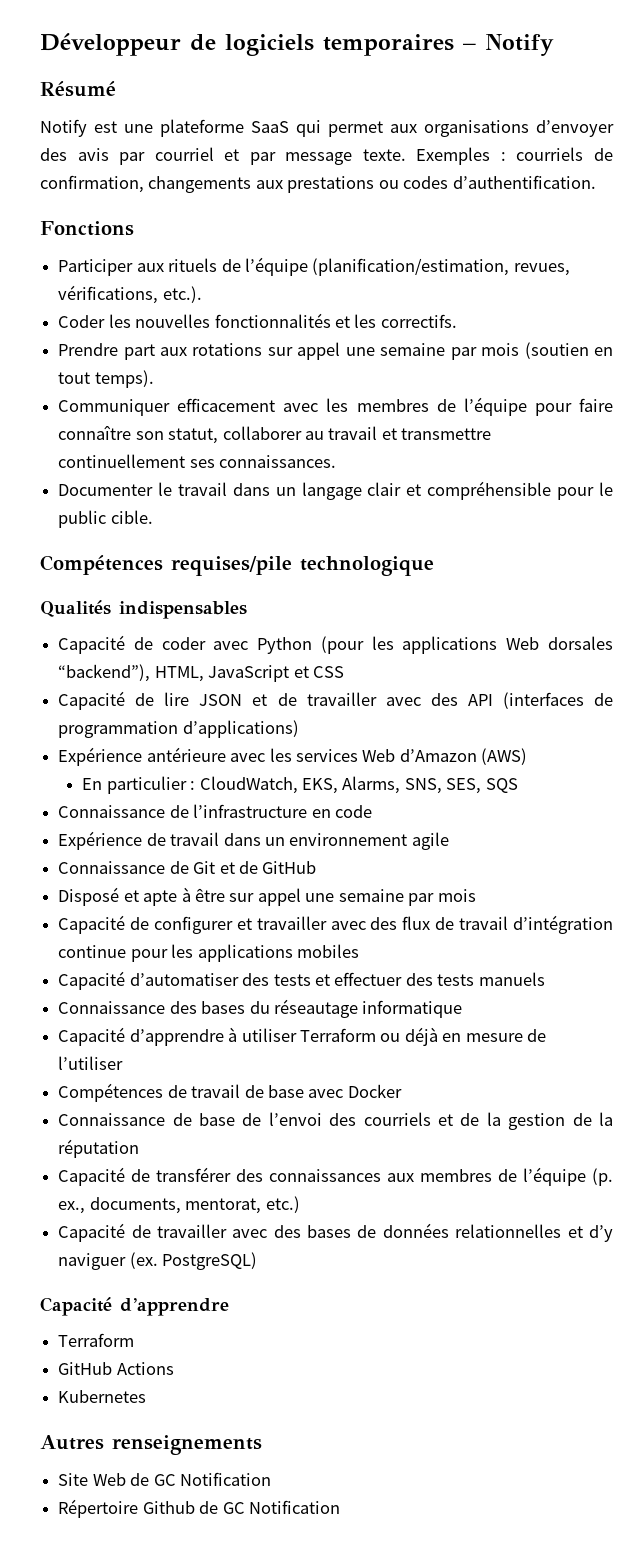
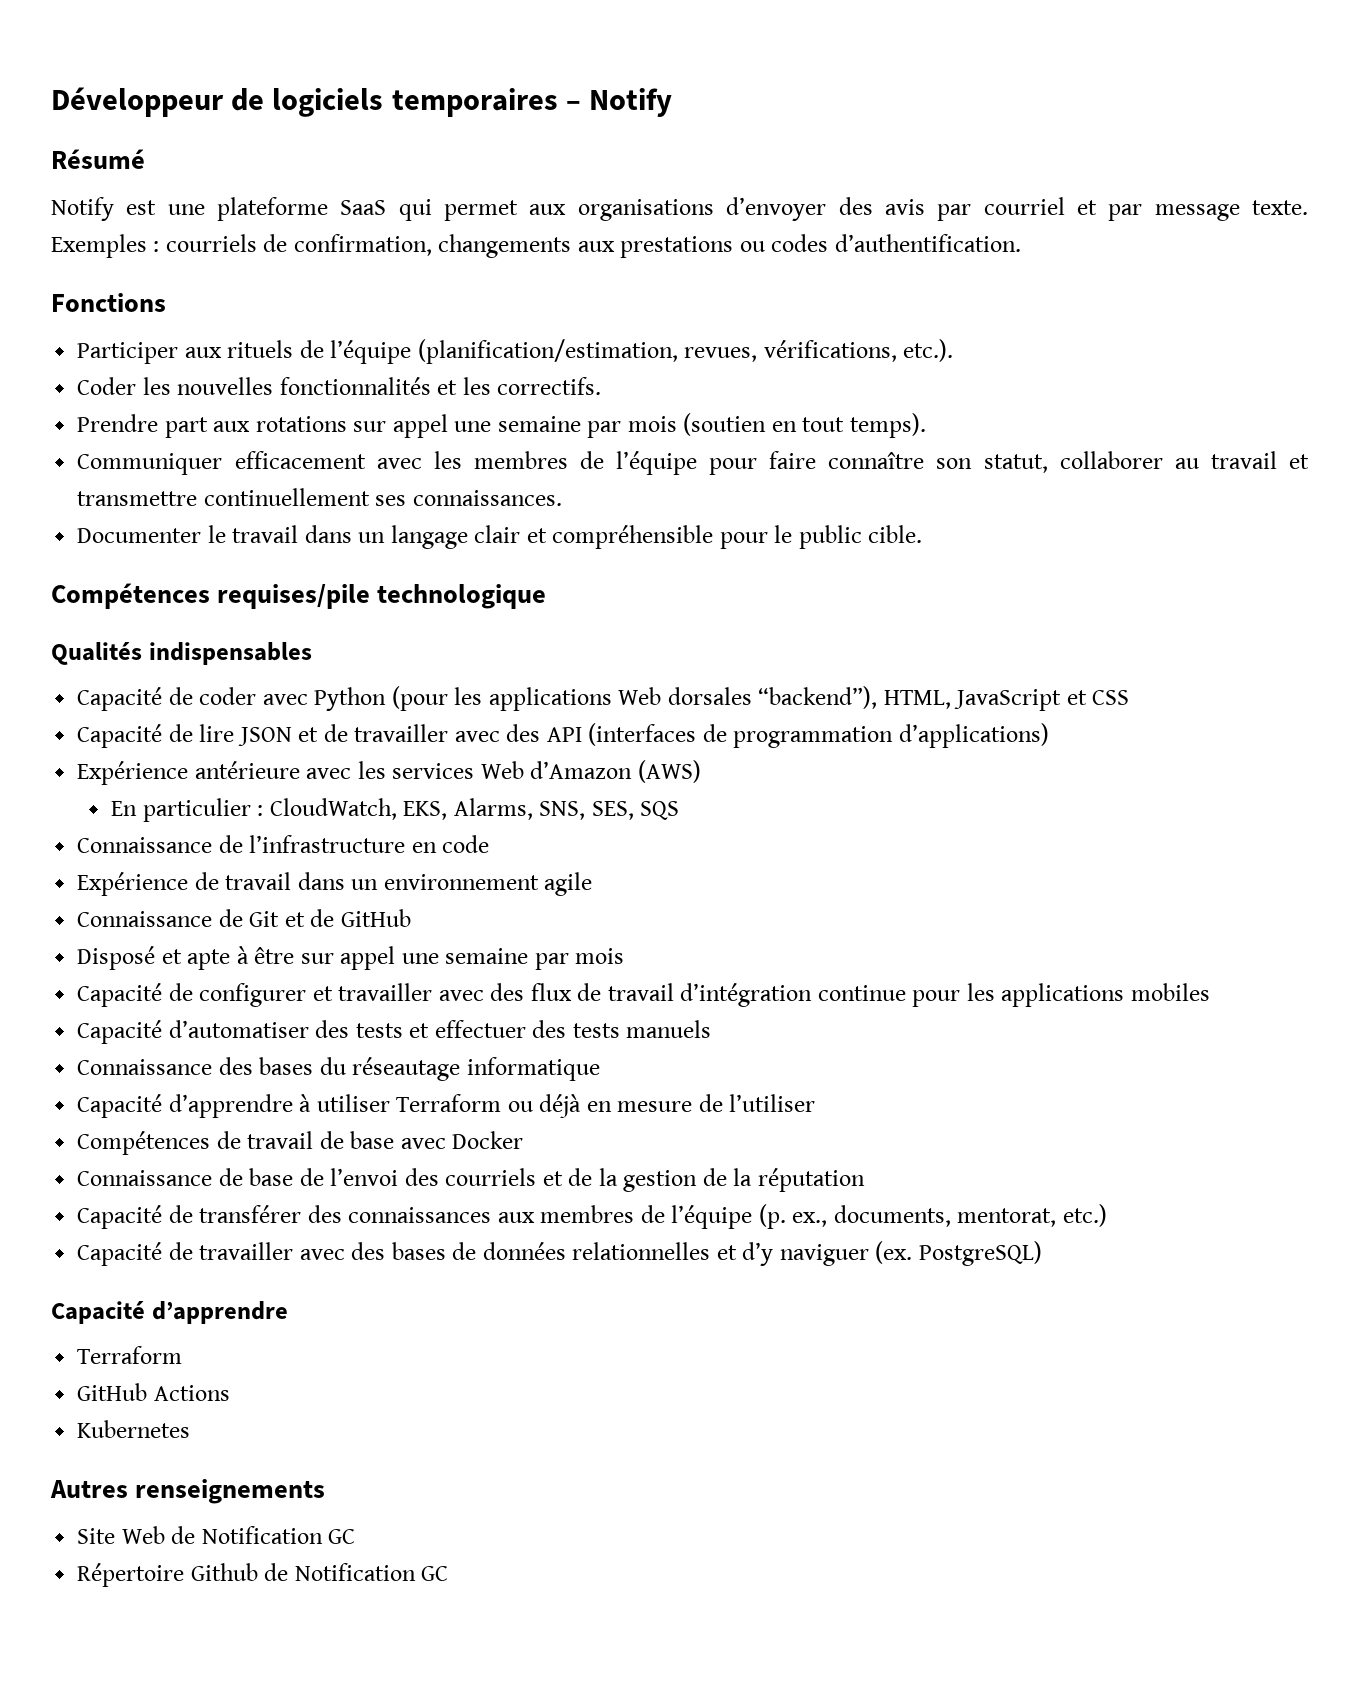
- Site Web de GC Notification
+ Site Web de Notification GC
- Répertoire Github de GC Notification
+ Répertoire Github de Notification GC

